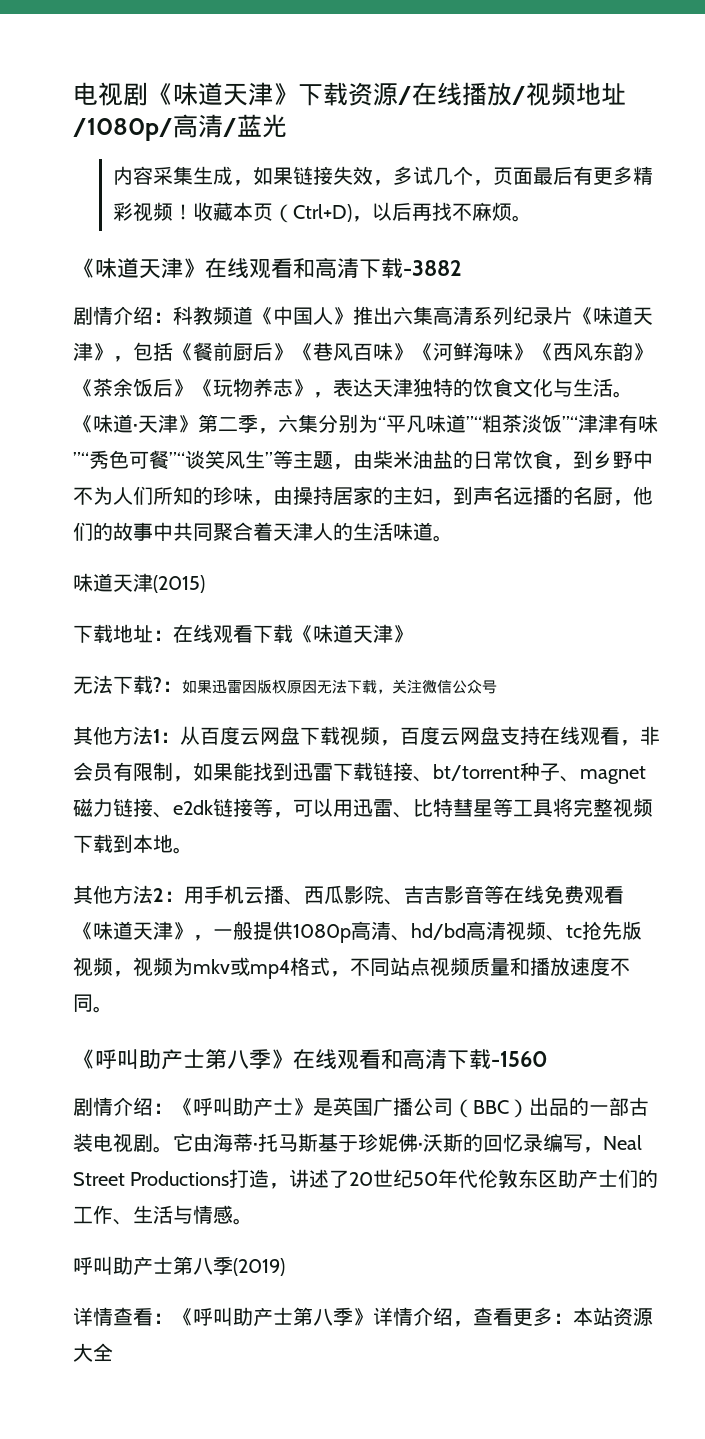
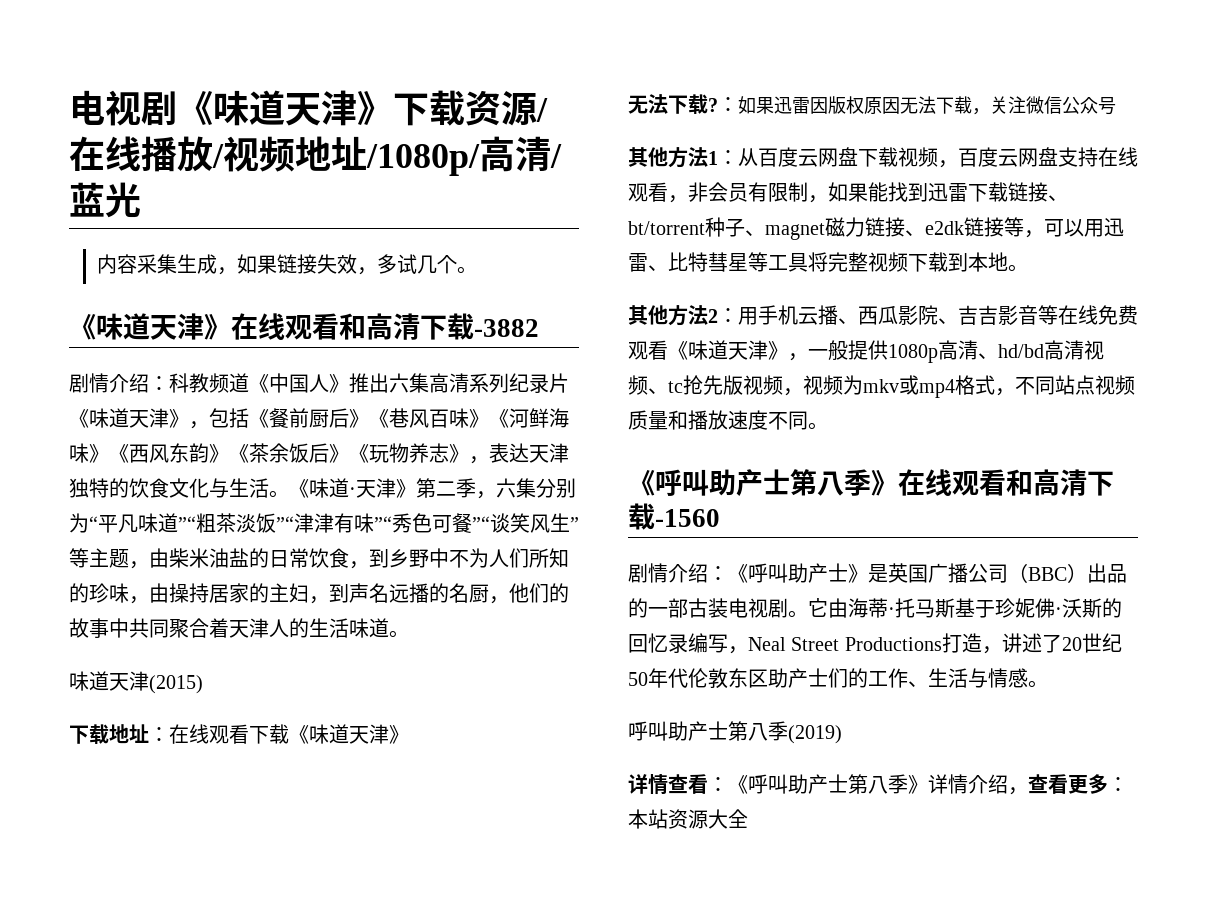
- 内容采集生成，如果链接失效，多试几个，页面最后有更多精彩视频！收藏本页（Ctrl+D)，以后再找不麻烦。
+ 内容采集生成，如果链接失效，多试几个。

